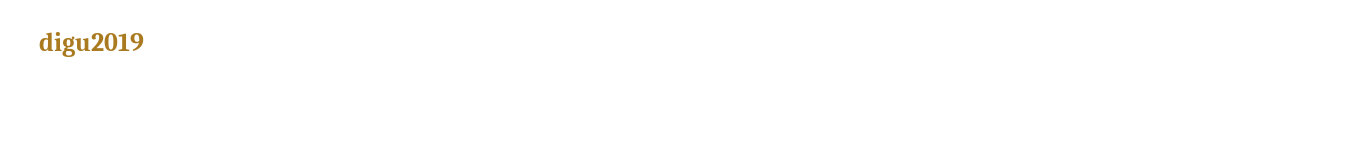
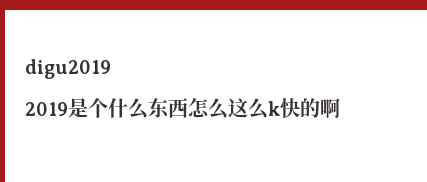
+ 2019是个什么东西怎么这么k快的啊

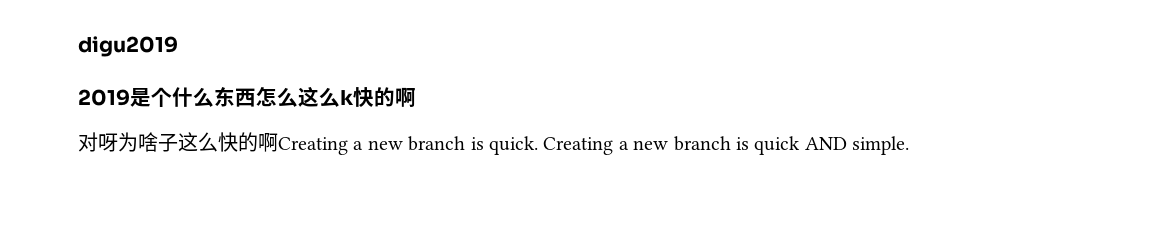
+ 对呀为啥子这么快的啊Creating a new branch is quick. Creating a new branch is quick AND simple.

